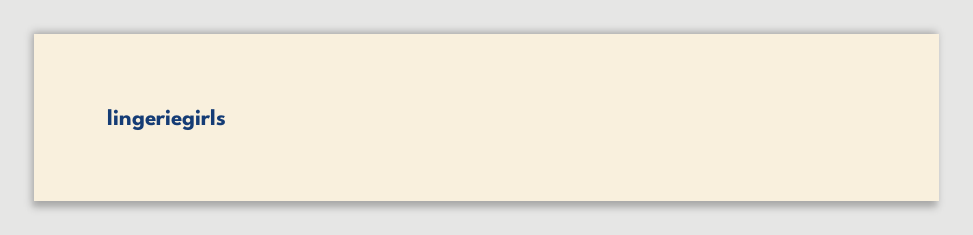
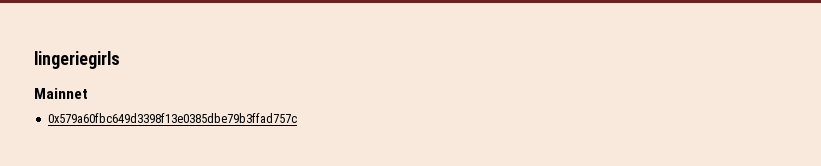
+ Mainnet
+ 0x579a60fbc649d3398f13e0385dbe79b3ffad757c

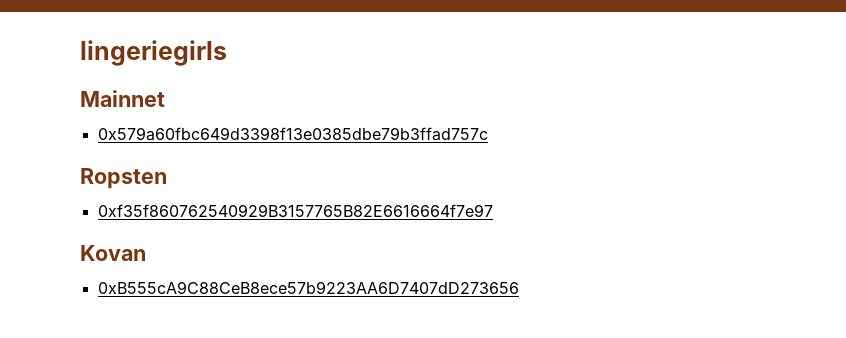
+ Ropsten
+ 0xf35f860762540929B3157765B82E6616664f7e97
+ Kovan
+ 0xB555cA9C88CeB8ece57b9223AA6D7407dD273656

